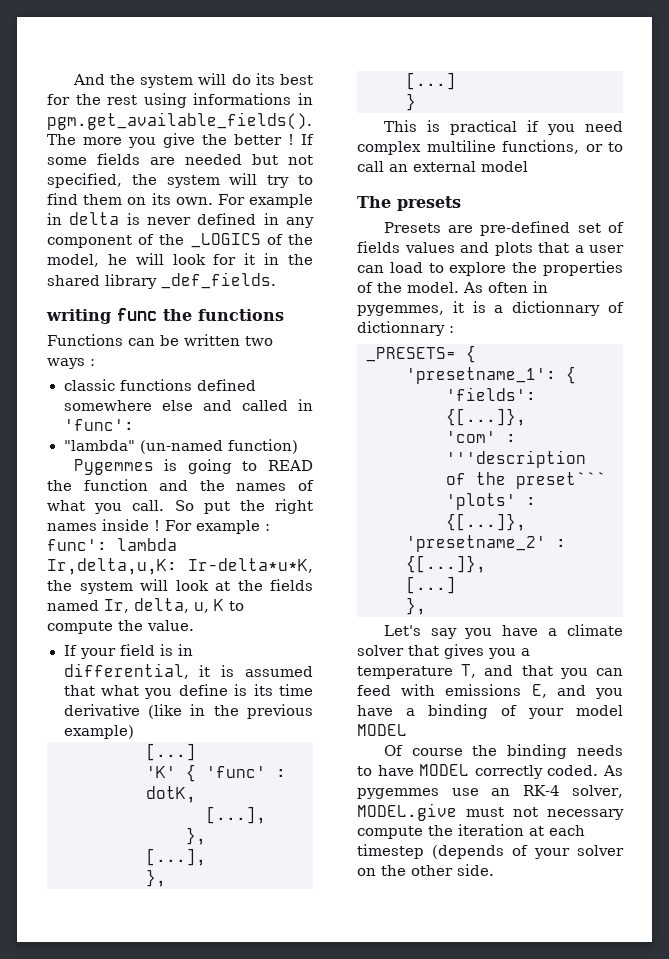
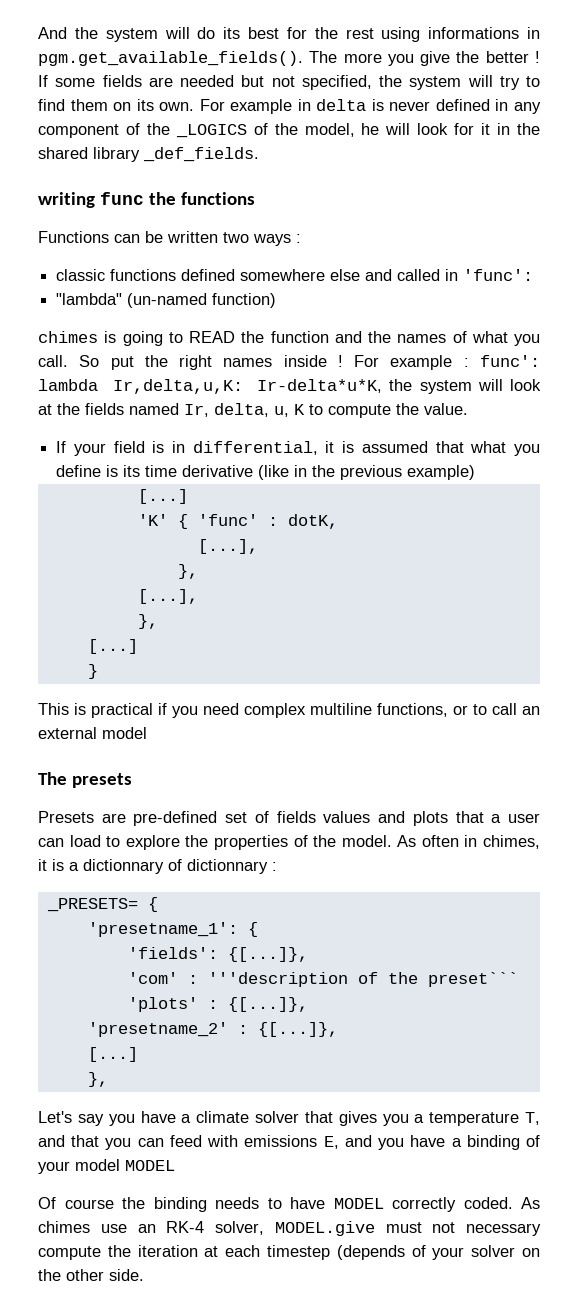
- Pygemmes is going to READ the function and the names of what you call.
+ chimes is going to READ the function and the names of what you call.
- As often in pygemmes, it is a dictionnary of dictionnary :
+ As often in chimes, it is a dictionnary of dictionnary :
- As pygemmes use an RK-4 solver, MODEL.give must not necessary compute the iteration at each timestep (depends of your solver on the other side.
+ As chimes use an RK-4 solver, MODEL.give must not necessary compute the iteration at each timestep (depends of your solver on the other side.

